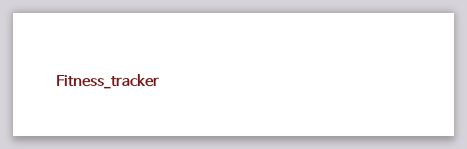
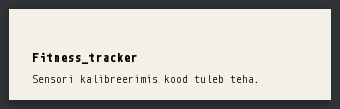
+ Sensori kalibreerimis kood tuleb teha.

